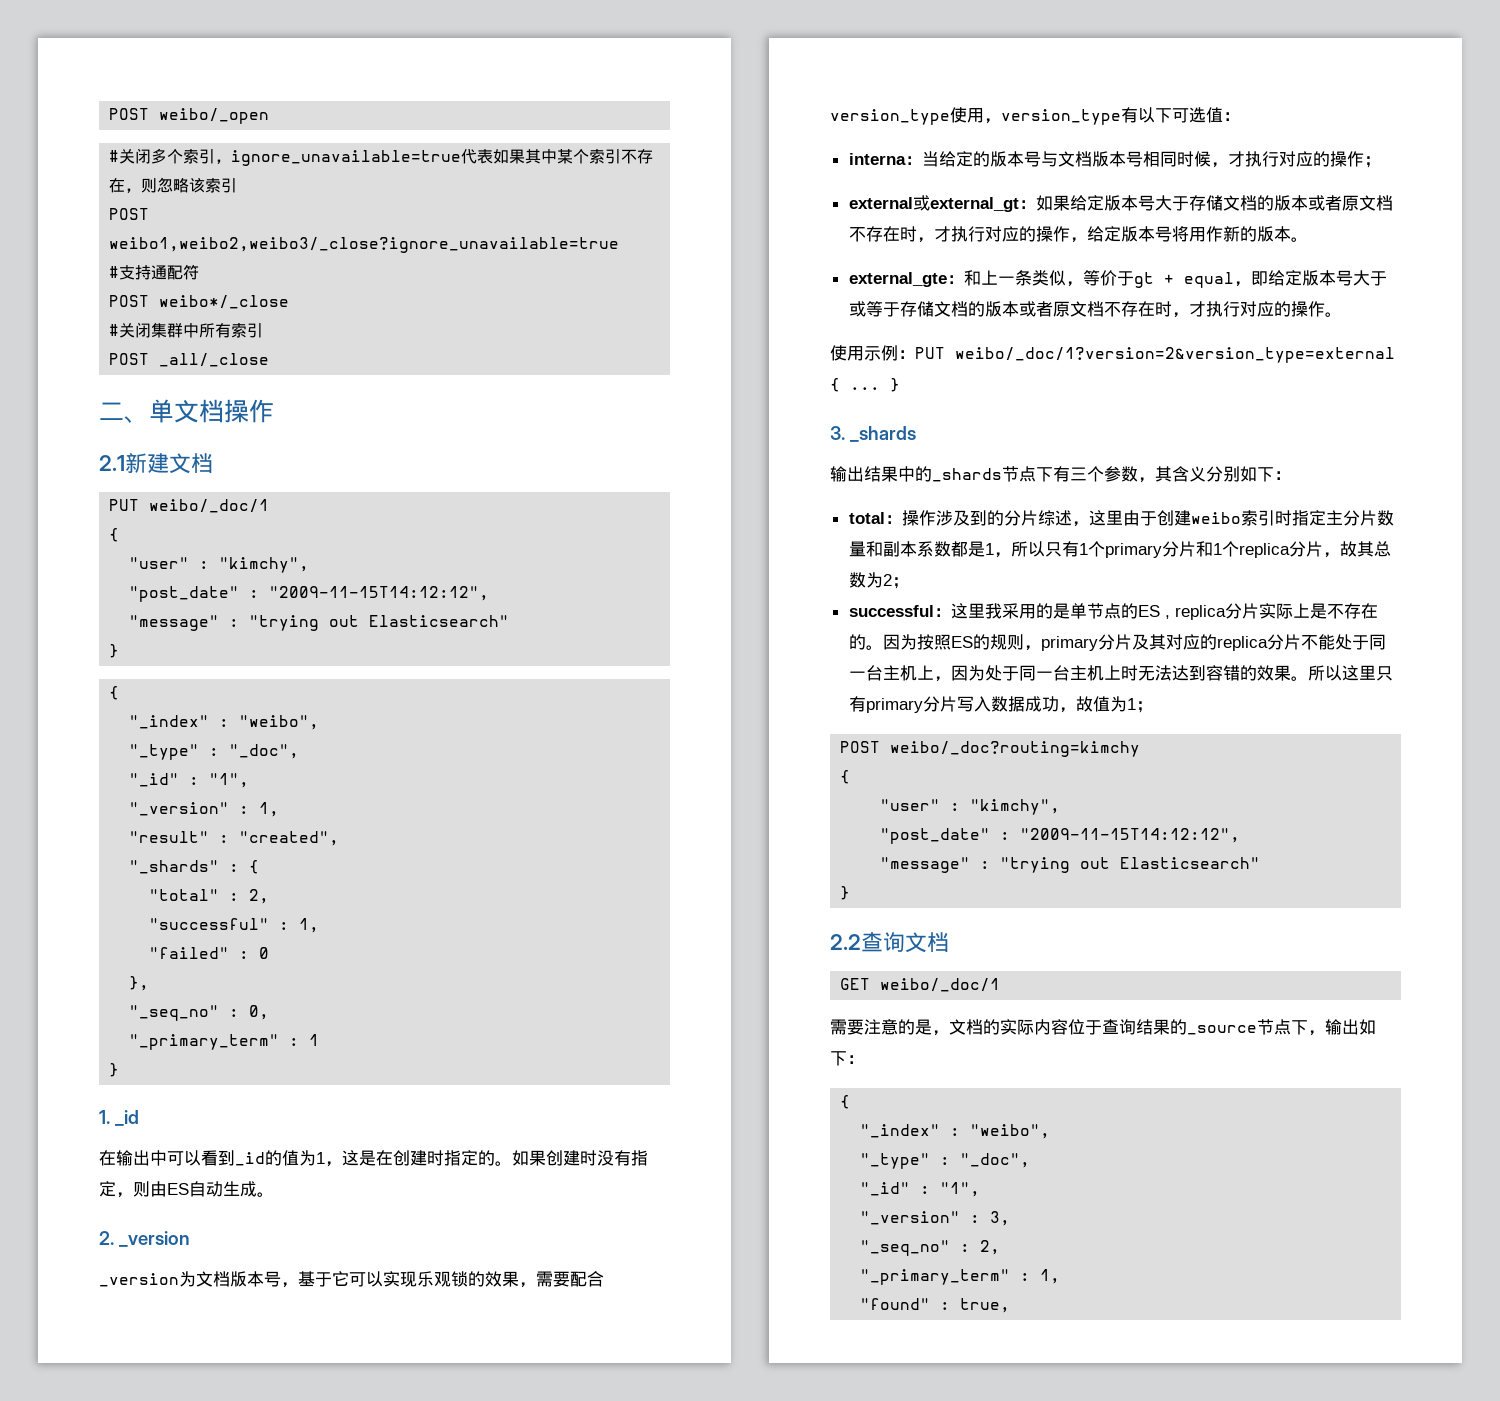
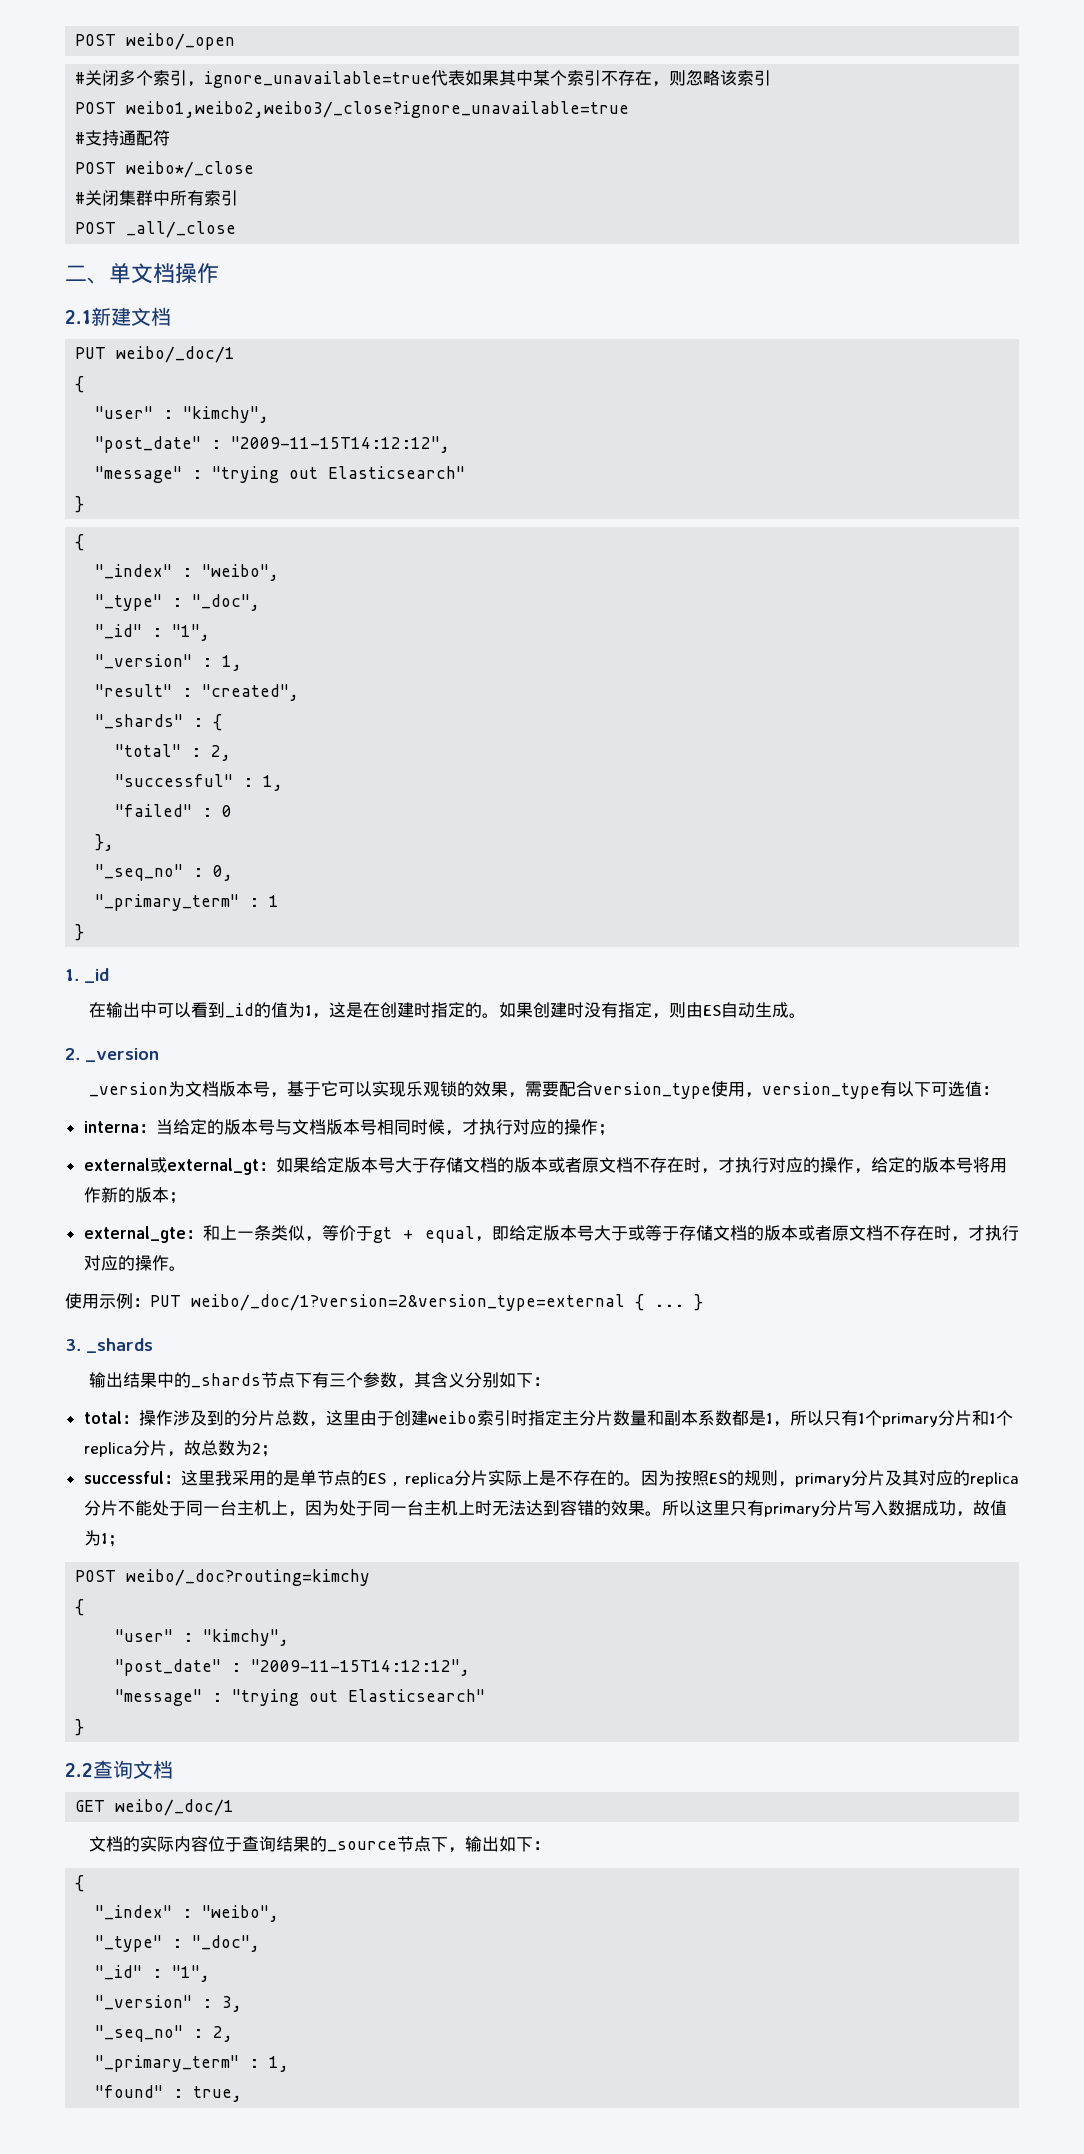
- external或external_gt：如果给定版本号大于存储文档的版本或者原文档不存在时，才执行对应的操作，给定版本号将用作新的版本。
+ external或external_gt：如果给定版本号大于存储文档的版本或者原文档不存在时，才执行对应的操作，给定的版本号将用作新的版本；
- total：操作涉及到的分片综述，这里由于创建weibo索引时指定主分片数量和副本系数都是1，所以只有1个primary分片和1个replica分片，故其总数为2；
+ total：操作涉及到的分片总数，这里由于创建weibo索引时指定主分片数量和副本系数都是1，所以只有1个primary分片和1个replica分片，故总数为2；
- 需要注意的是，文档的实际内容位于查询结果的_source节点下，输出如下：
+ 文档的实际内容位于查询结果的_source节点下，输出如下：

